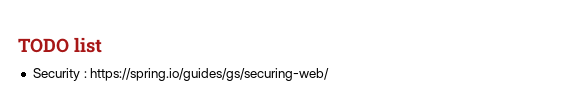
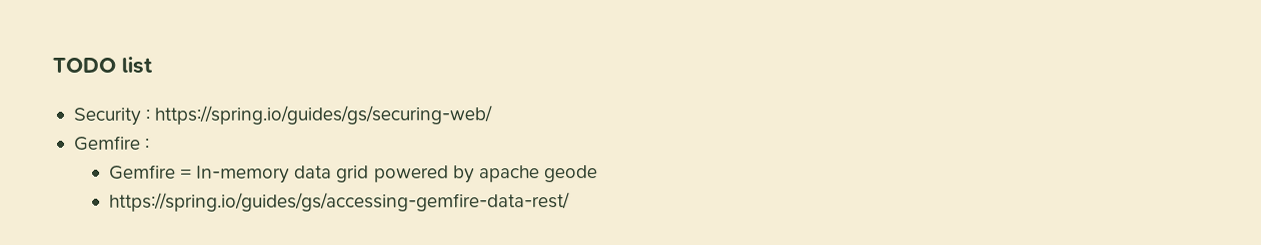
+ Gemfire :
+ Gemfire = In-memory data grid powered by apache geode
+ https://spring.io/guides/gs/accessing-gemfire-data-rest/

